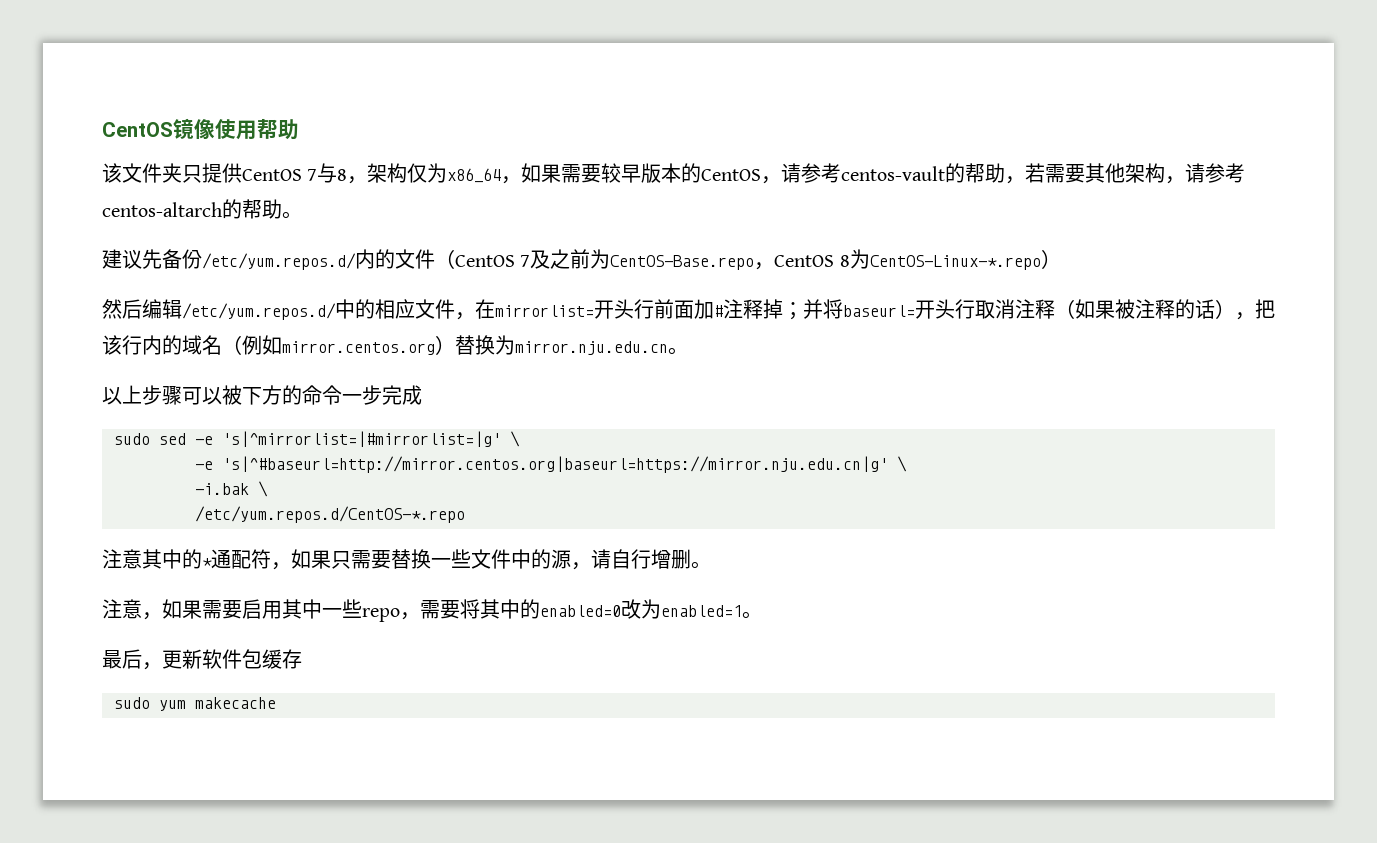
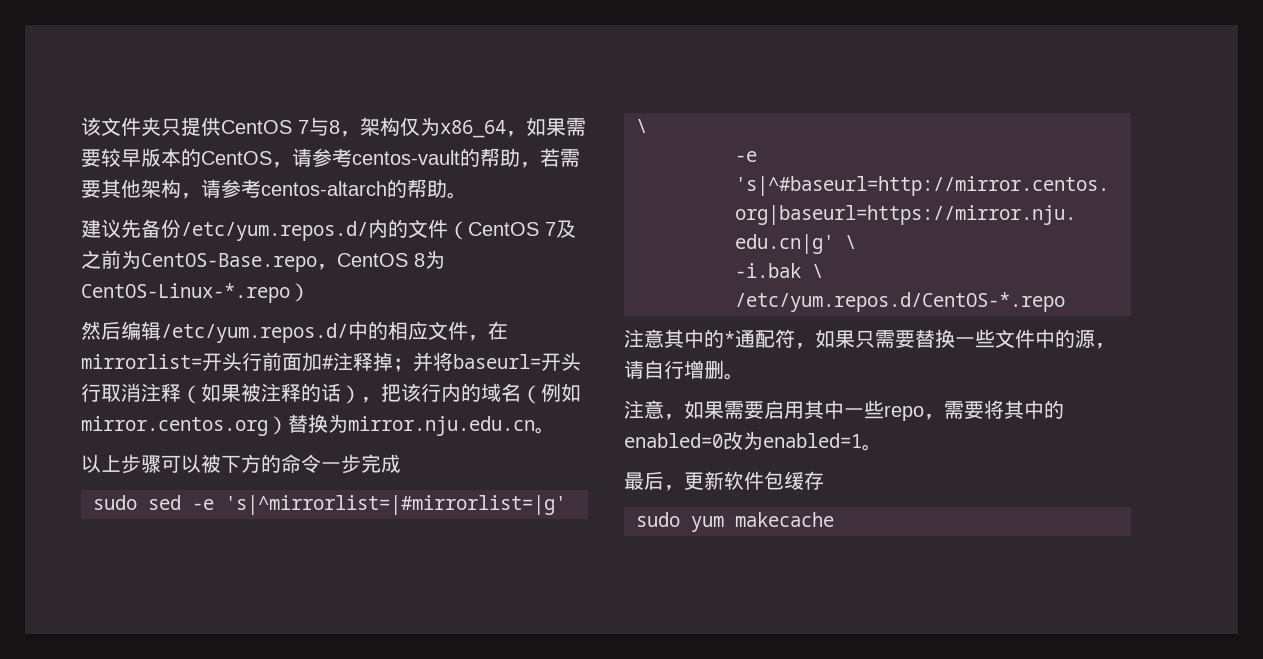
- CentOS镜像使用帮助

